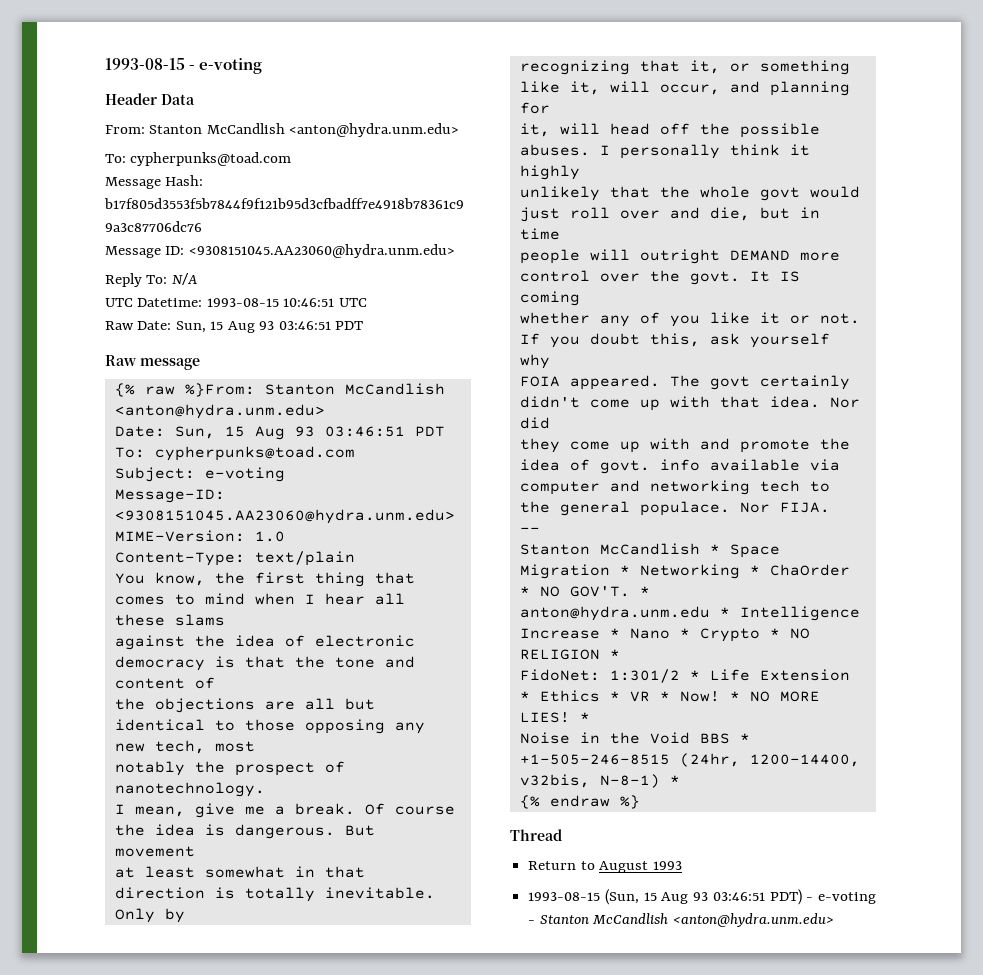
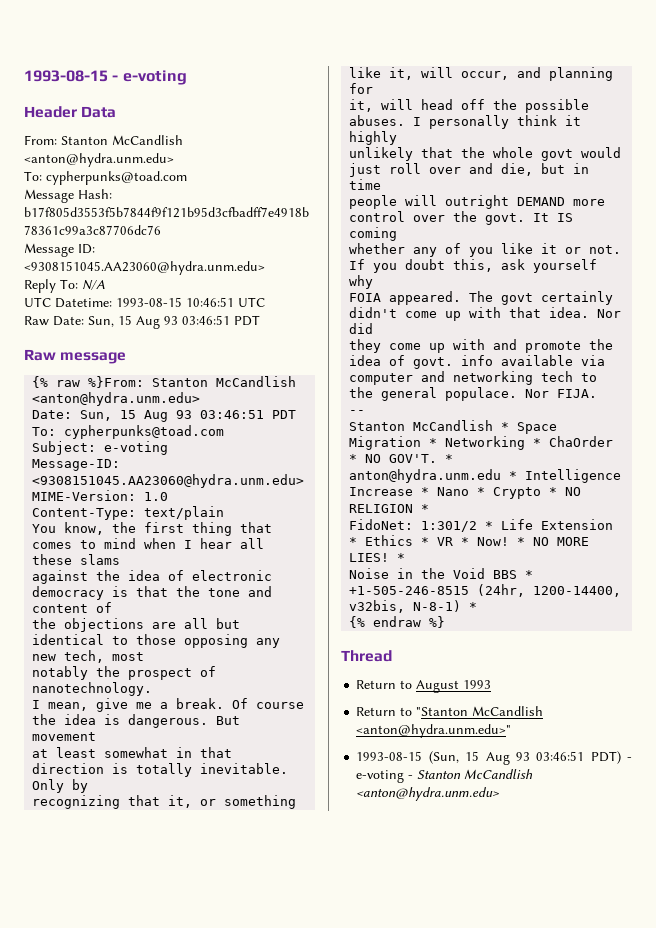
+ Return to "Stanton McCandlish <anton@hydra.unm.edu>"

